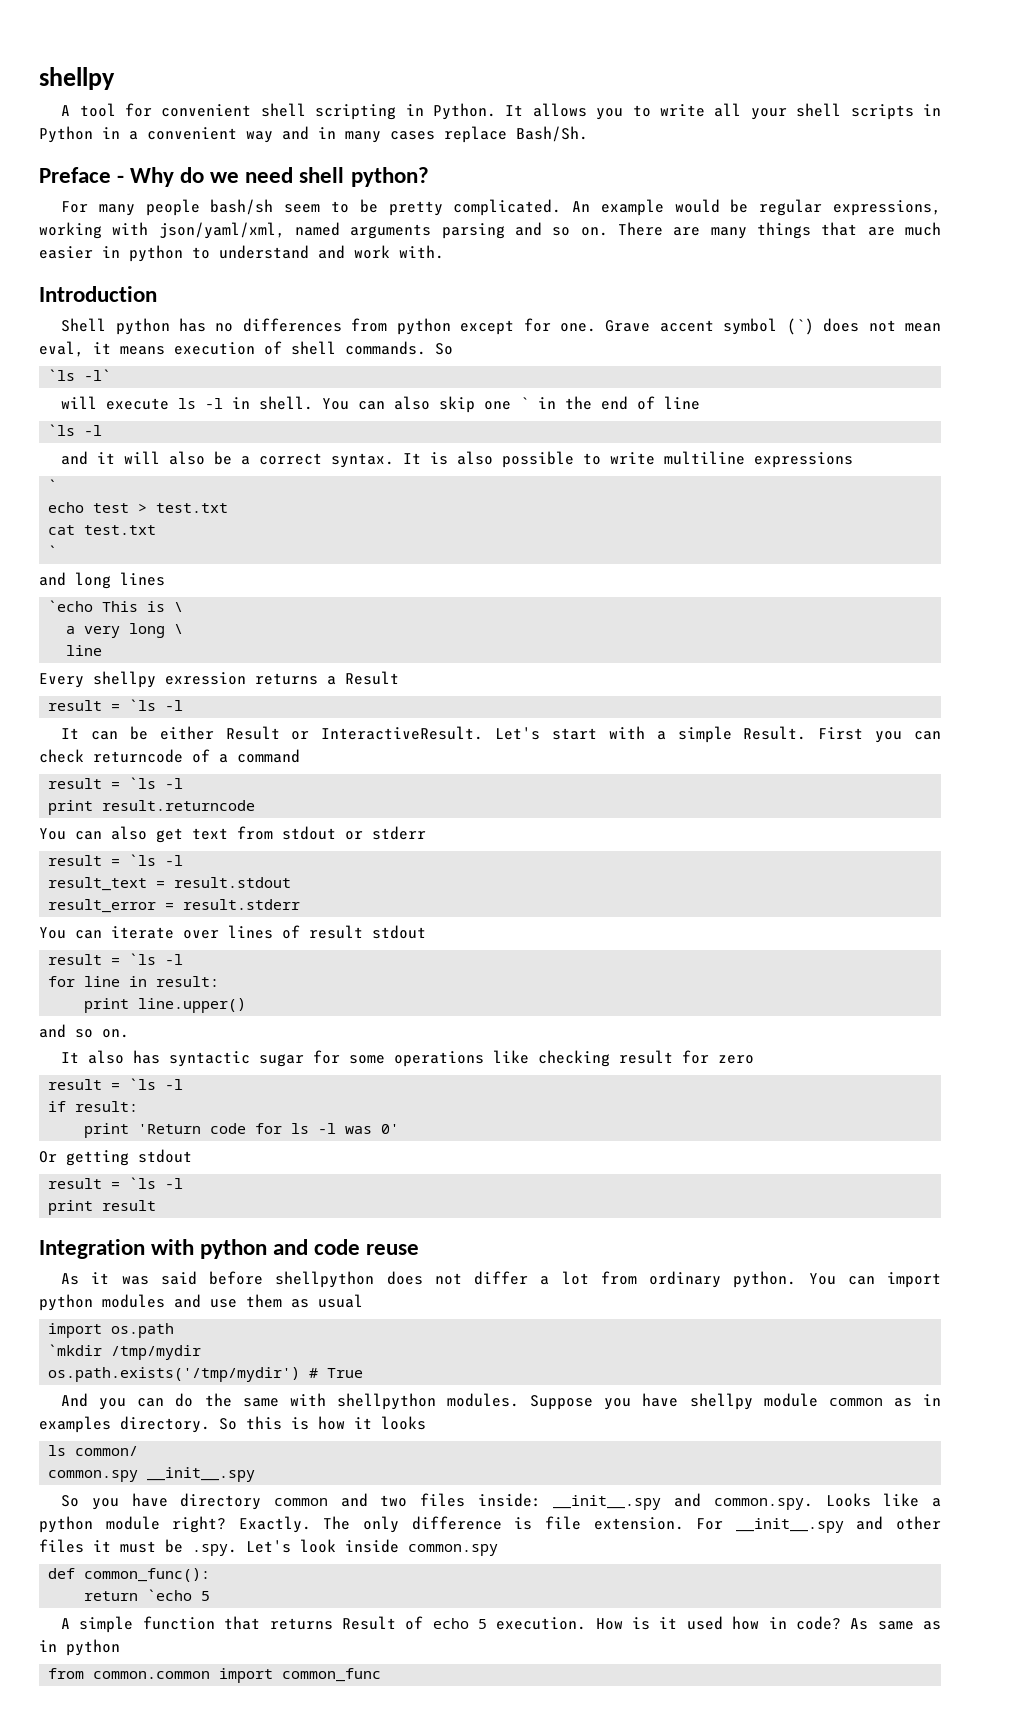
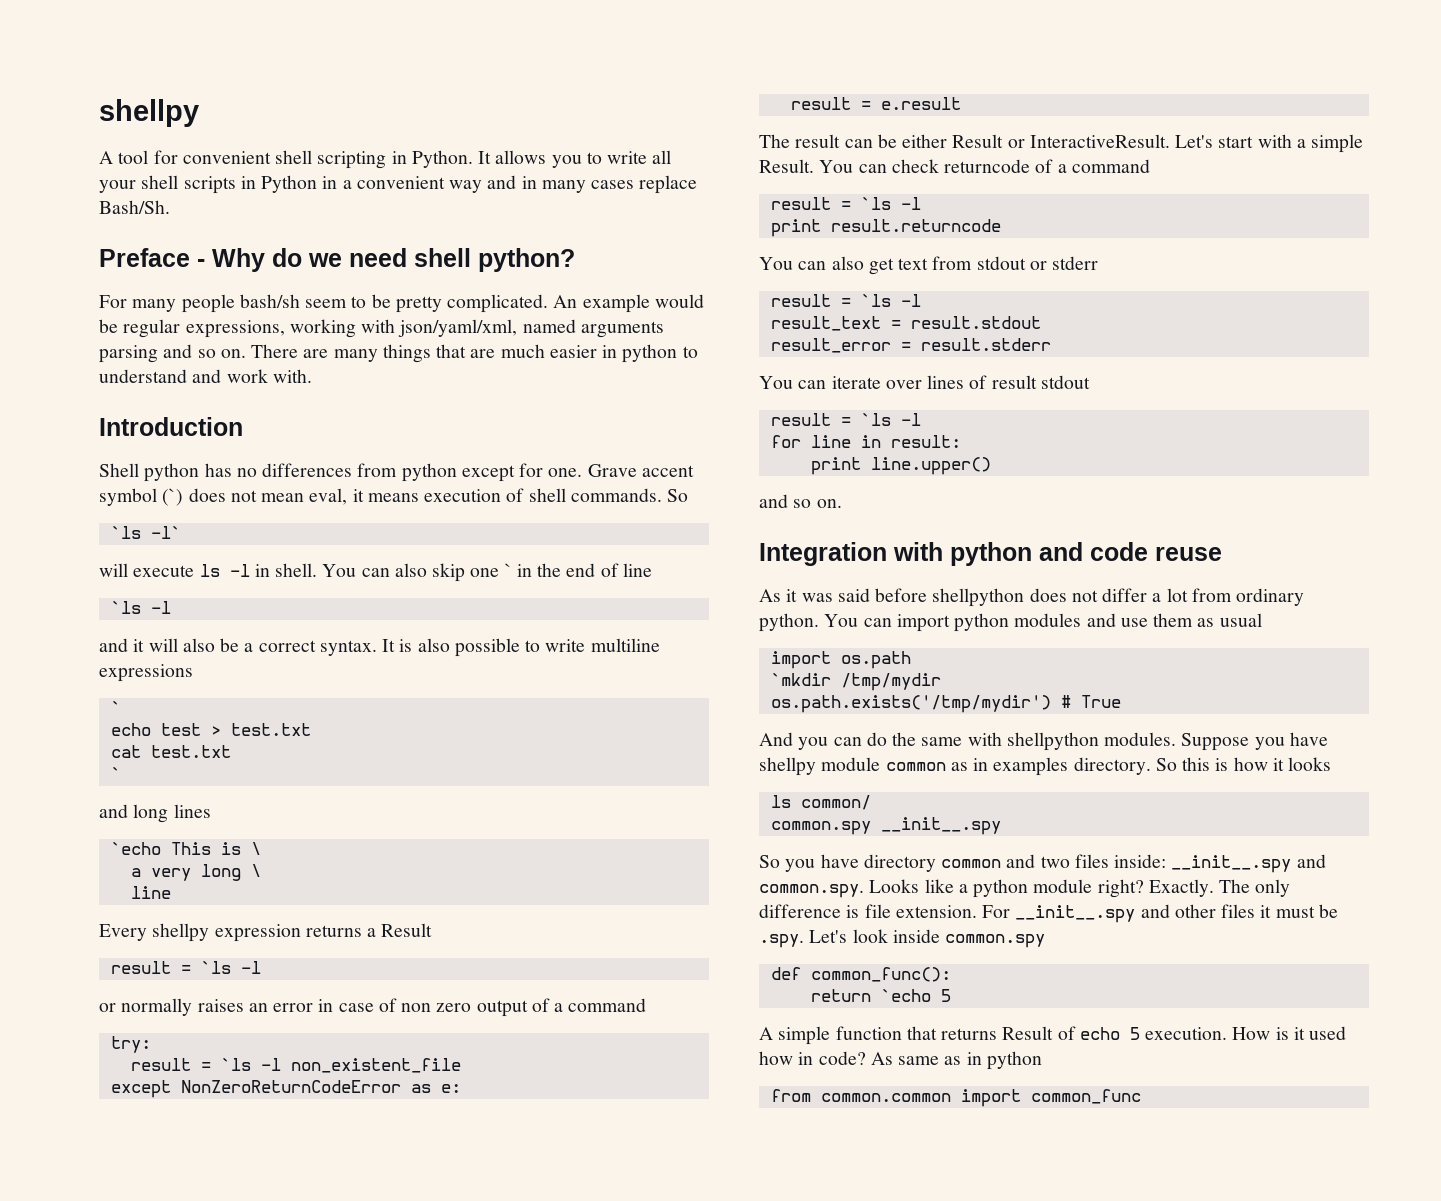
- Every shellpy exression returns a Result
+ Every shellpy expression returns a Result
- It can be either Result or InteractiveResult.
+ or normally raises an error in case of non zero output of a command
+ try:
+ result = `ls -l non_existent_file
+ except NonZeroReturnCodeError as e:
+ result = e.result
+ The result can be either Result or InteractiveResult.
- First you can check returncode of a command
+ You can check returncode of a command
- It also has syntactic sugar for some operations like checking result for zero
- result = `ls -l
- if result:
- print 'Return code for ls -l was 0'
- Or getting stdout
- result = `ls -l
- print result

